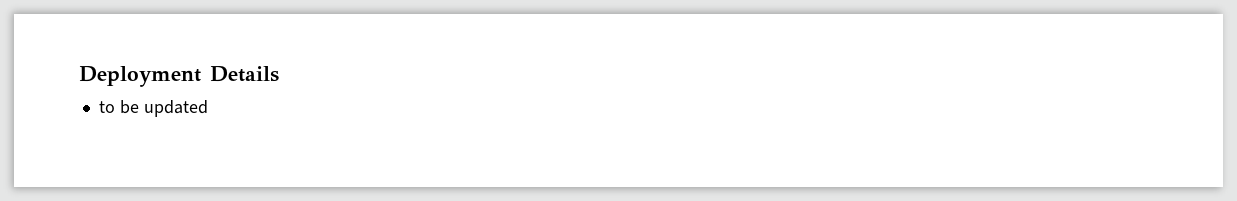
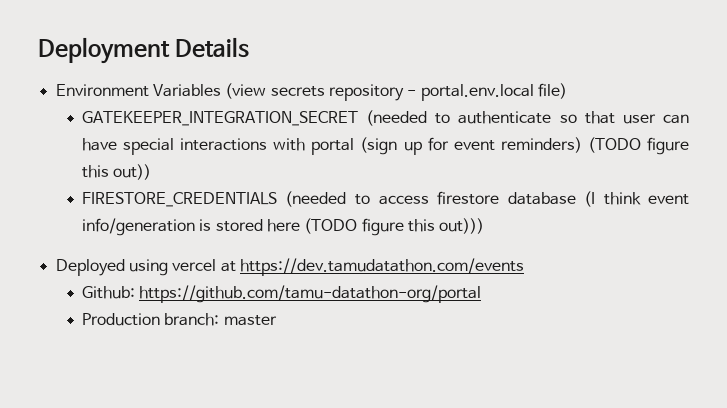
- to be updated
+ Environment Variables (view secrets repository - portal.env.local file)
+ GATEKEEPER_INTEGRATION_SECRET (needed to authenticate so that user can have special interactions with portal (sign up for event reminders) (TODO figure this out))
+ FIRESTORE_CREDENTIALS (needed to access firestore database (I think event info/generation is stored here (TODO figure this out)))
+ Deployed using vercel at https://dev.tamudatathon.com/events
+ Github: https://github.com/tamu-datathon-org/portal
+ Production branch: master

